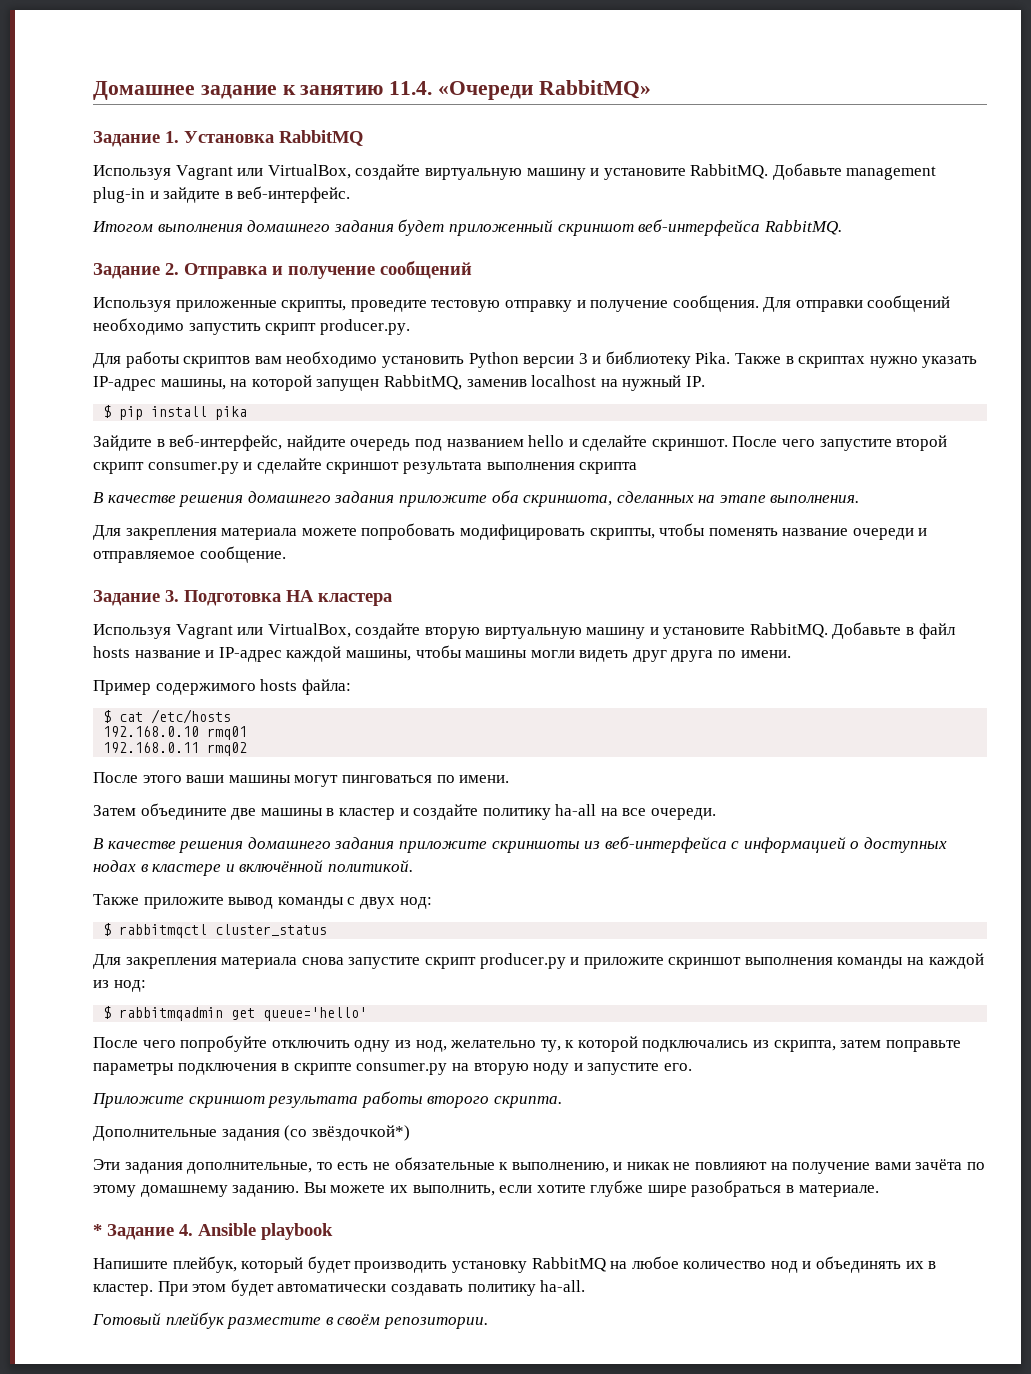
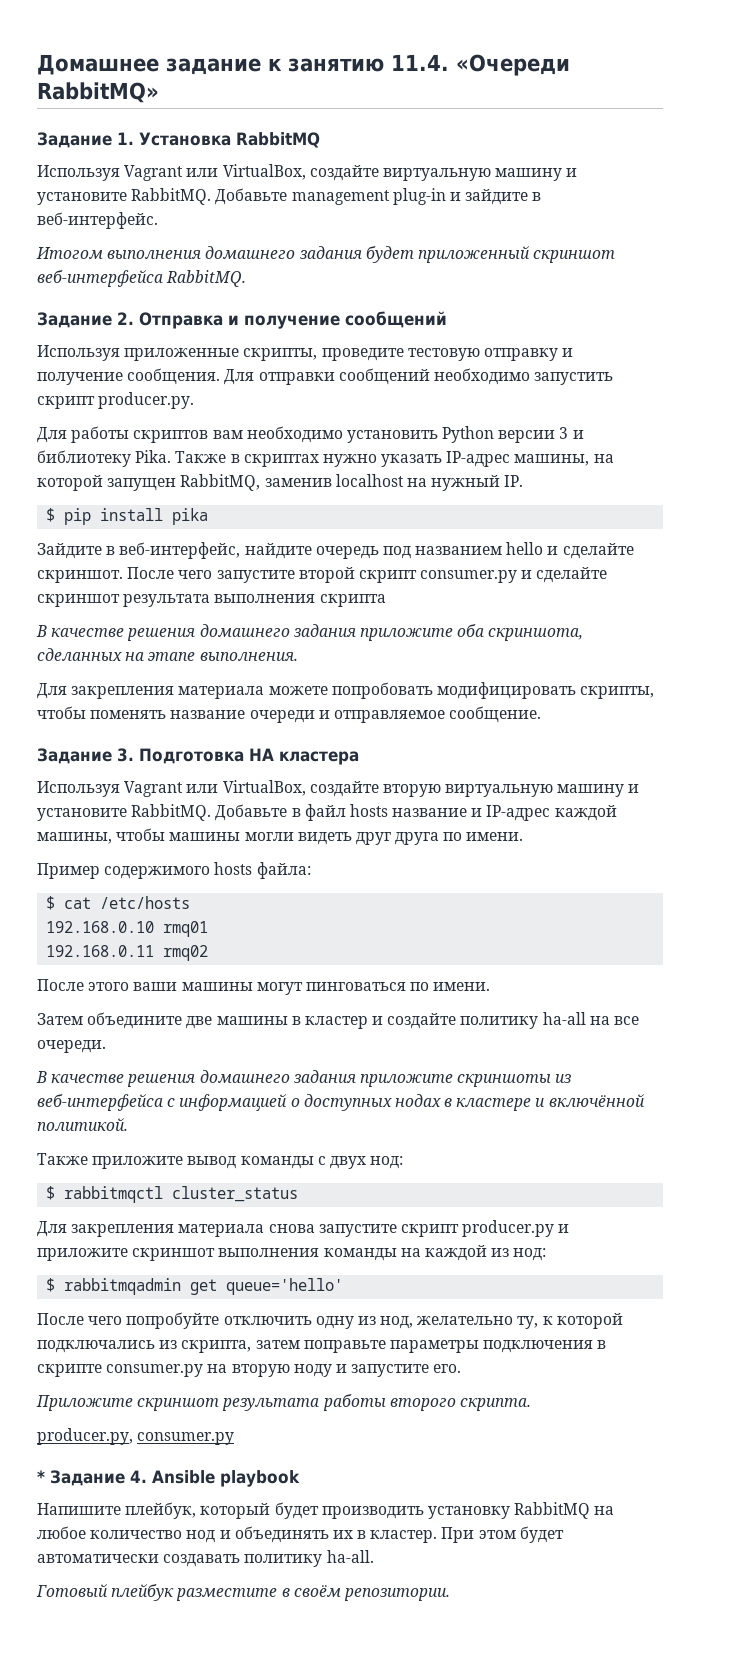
- Дополнительные задания (со звёздочкой*)
- Эти задания дополнительные, то есть не обязательные к выполнению, и никак не повлияют на получение вами зачёта по этому домашнему заданию. Вы можете их выполнить, если хотите глубже шире разобраться в материале.
+ producer.py, consumer.py

